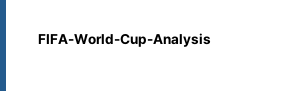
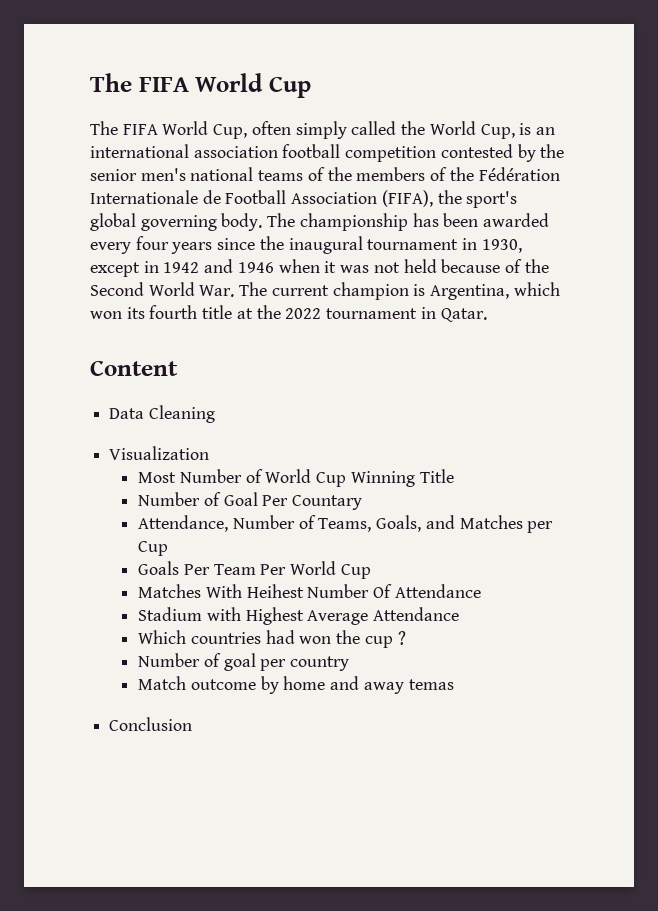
- FIFA-World-Cup-Analysis
+ The FIFA World Cup
+ The FIFA World Cup, often simply called the World Cup, is an international association football competition contested by the senior men's national teams of the members of the Fédération Internationale de Football Association (FIFA), the sport's global governing body. The championship has been awarded every four years since the inaugural tournament in 1930, except in 1942 and 1946 when it was not held because of the Second World War. The current champion is Argentina, which won its fourth title at the 2022 tournament in Qatar.
+ Content
+ Data Cleaning
+ Visualization
+ Most Number of World Cup Winning Title
+ Number of Goal Per Countary
+ Attendance, Number of Teams, Goals, and Matches per Cup
+ Goals Per Team Per World Cup
+ Matches With Heihest Number Of Attendance
+ Stadium with Highest Average Attendance
+ Which countries had won the cup ?
+ Number of goal per country
+ Match outcome by home and away temas
+ Conclusion

